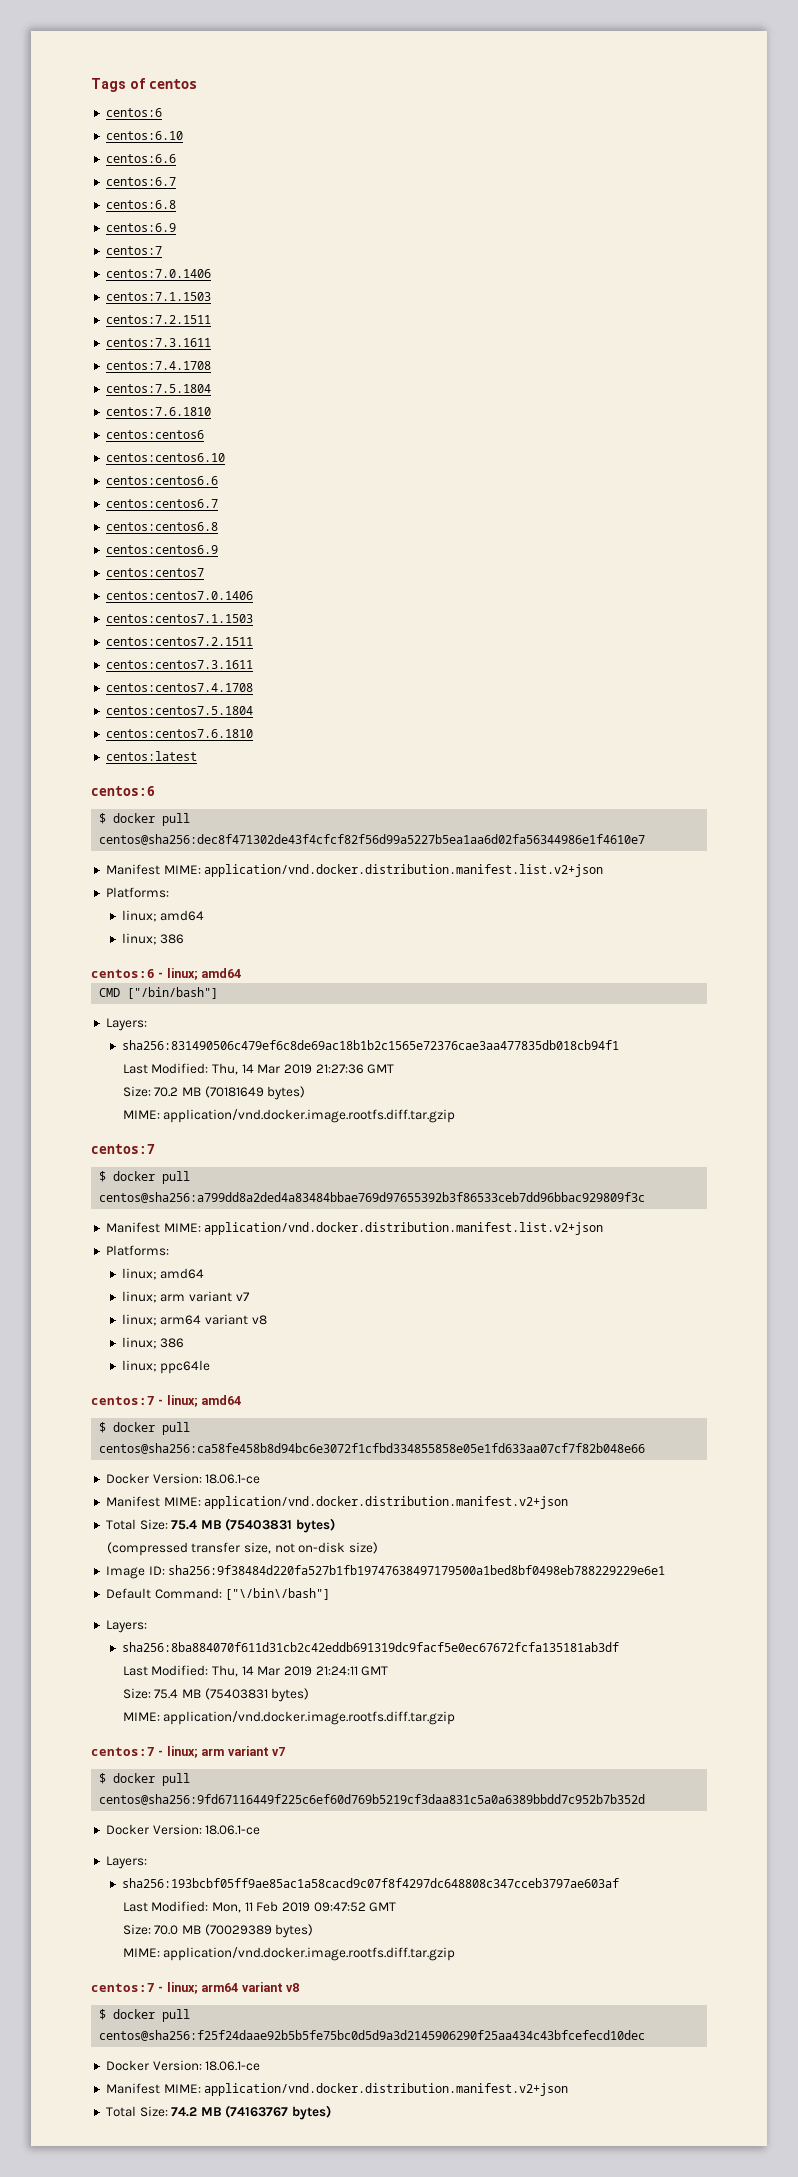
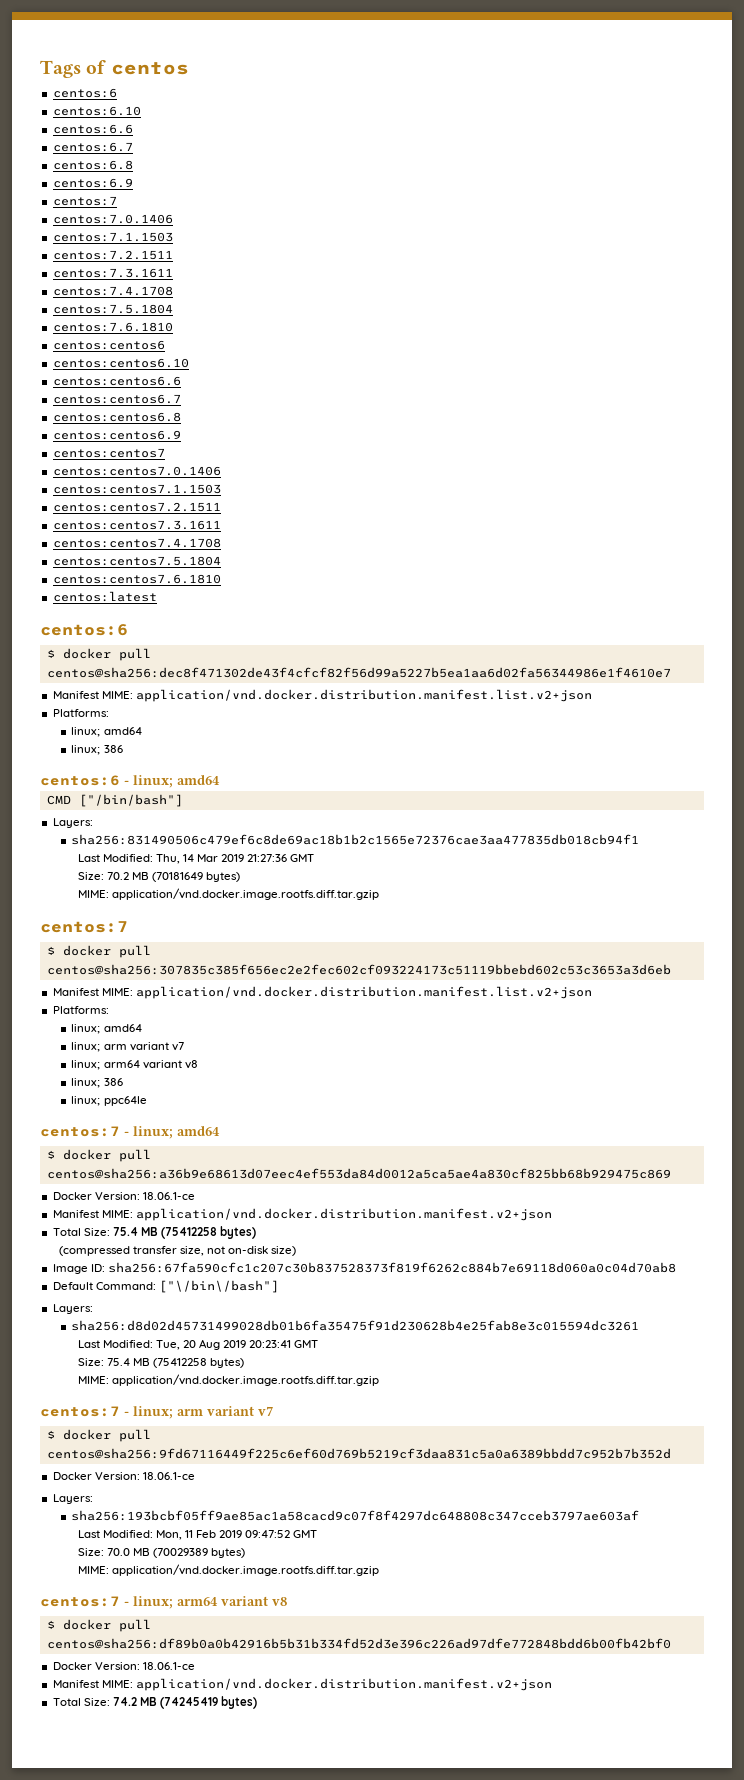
- $ docker pull centos@sha256:a799dd8a2ded4a83484bbae769d97655392b3f86533ceb7dd96bbac929809f3c
+ $ docker pull centos@sha256:307835c385f656ec2e2fec602cf093224173c51119bbebd602c53c3653a3d6eb
- $ docker pull centos@sha256:ca58fe458b8d94bc6e3072f1cfbd334855858e05e1fd633aa07cf7f82b048e66
+ $ docker pull centos@sha256:a36b9e68613d07eec4ef553da84d0012a5ca5ae4a830cf825bb68b929475c869
- Total Size: 75.4 MB (75403831 bytes)
+ Total Size: 75.4 MB (75412258 bytes)
- Image ID: sha256:9f38484d220fa527b1fb19747638497179500a1bed8bf0498eb788229229e6e1
+ Image ID: sha256:67fa590cfc1c207c30b837528373f819f6262c884b7e69118d060a0c04d70ab8
- sha256:8ba884070f611d31cb2c42eddb691319dc9facf5e0ec67672fcfa135181ab3df
- Last Modified: Thu, 14 Mar 2019 21:24:11 GMT
- Size: 75.4 MB (75403831 bytes)
+ sha256:d8d02d45731499028db01b6fa35475f91d230628b4e25fab8e3c015594dc3261
+ Last Modified: Tue, 20 Aug 2019 20:23:41 GMT
+ Size: 75.4 MB (75412258 bytes)
- $ docker pull centos@sha256:f25f24daae92b5b5fe75bc0d5d9a3d2145906290f25aa434c43bfcefecd10dec
+ $ docker pull centos@sha256:df89b0a0b42916b5b31b334fd52d3e396c226ad97dfe772848bdd6b00fb42bf0
- Total Size: 74.2 MB (74163767 bytes)
+ Total Size: 74.2 MB (74245419 bytes)

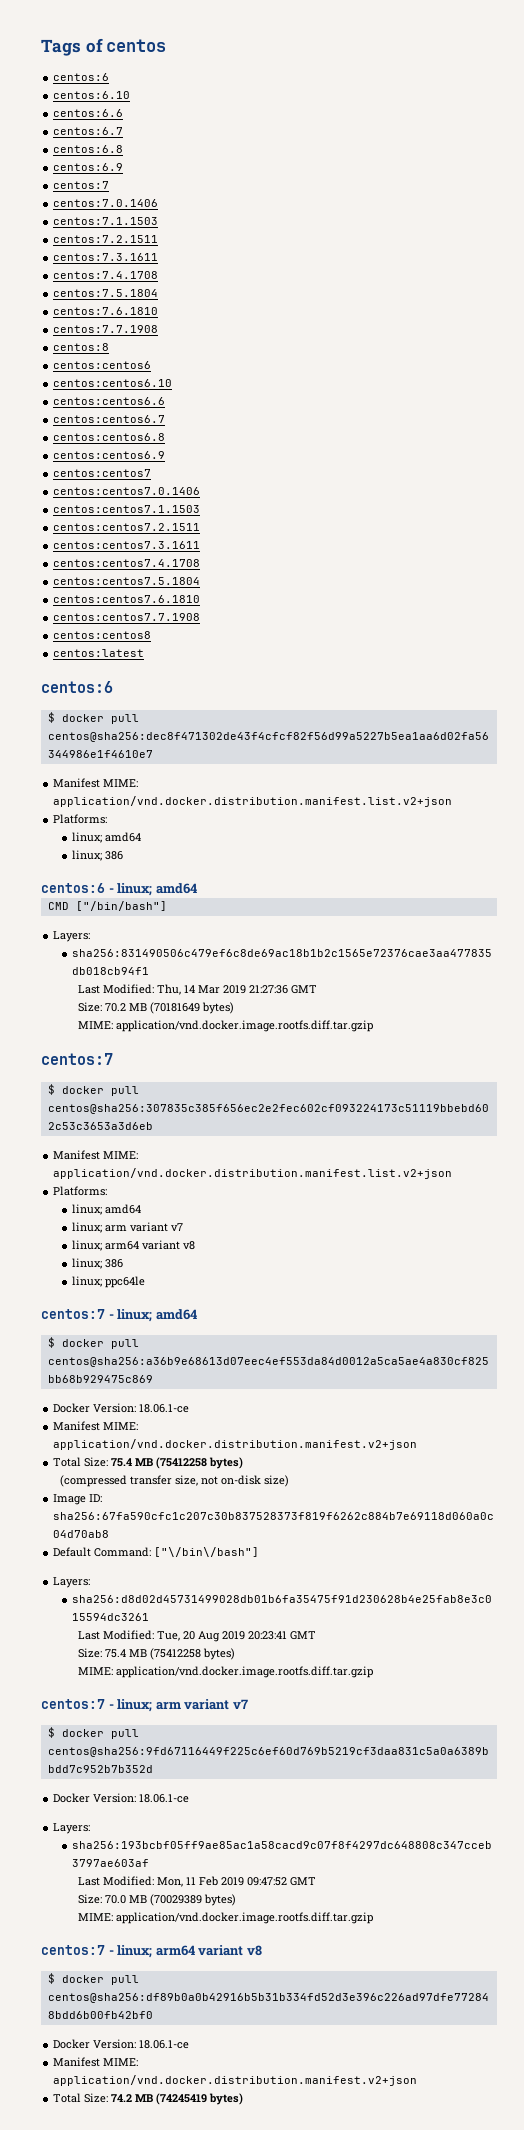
+ centos:7.7.1908
+ centos:8
+ centos:centos7.7.1908
+ centos:centos8

